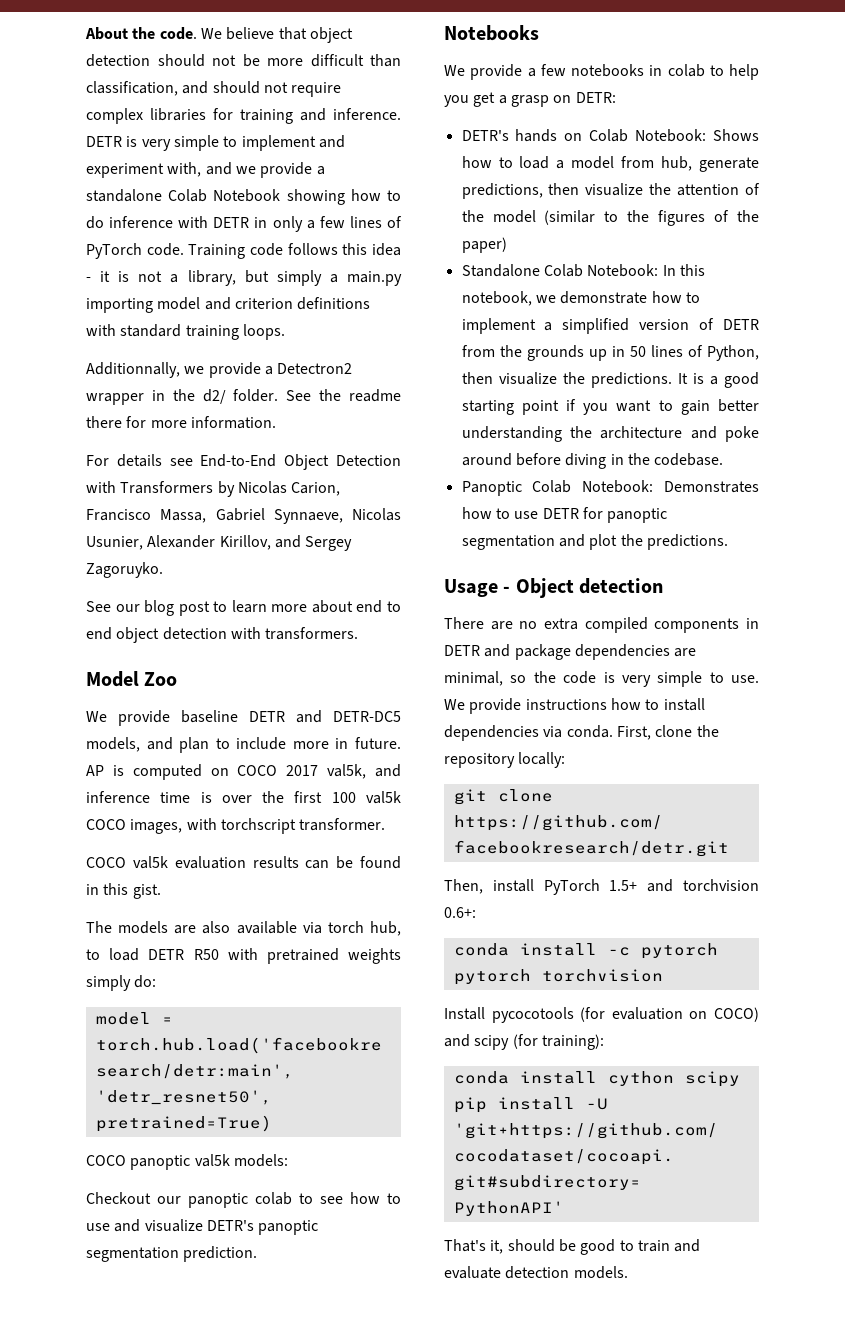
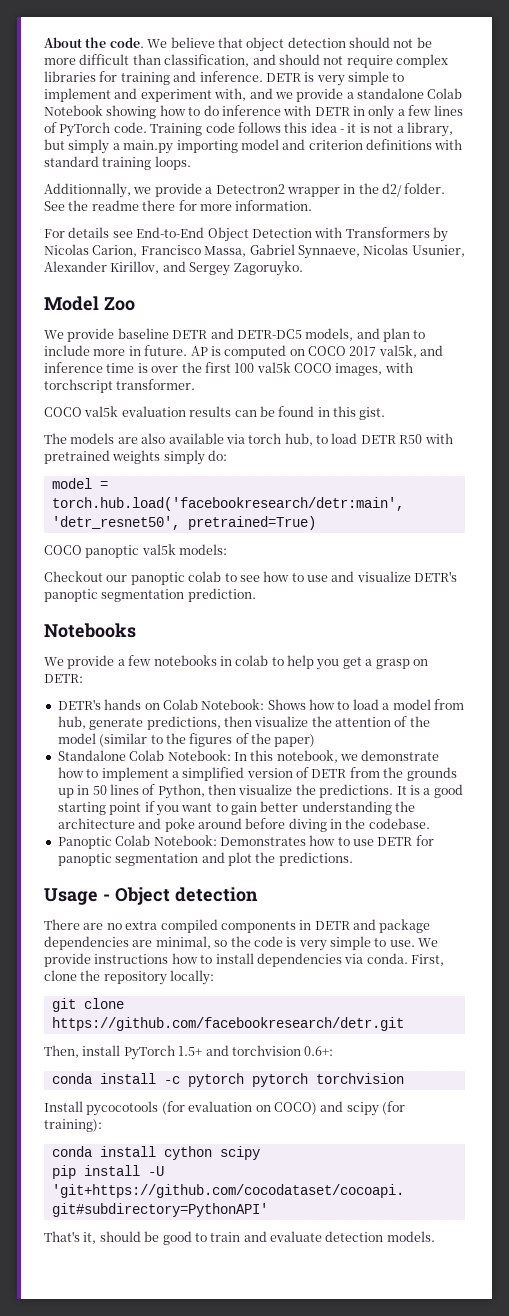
- See our blog post to learn more about end to end object detection with transformers.

